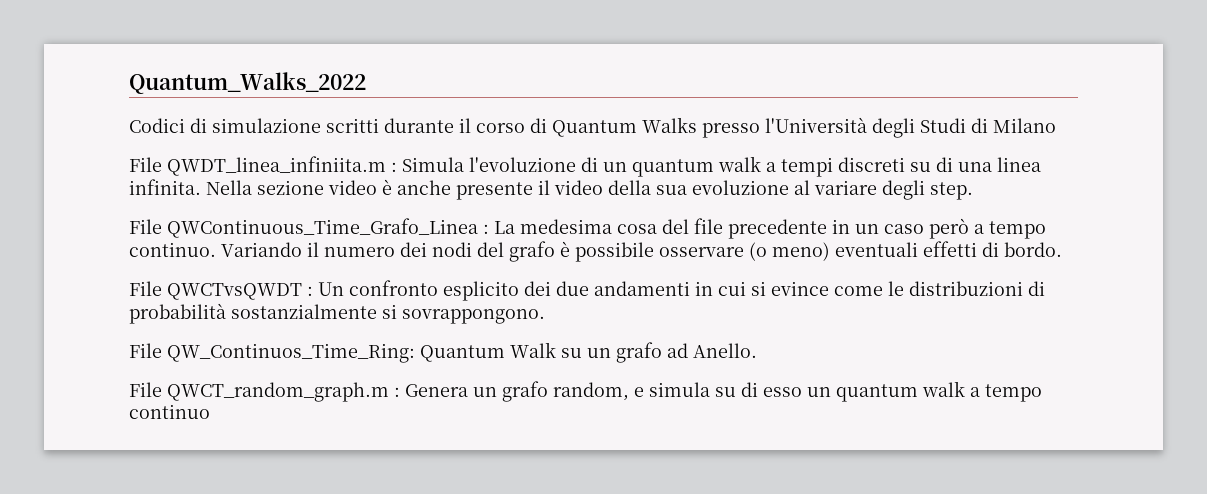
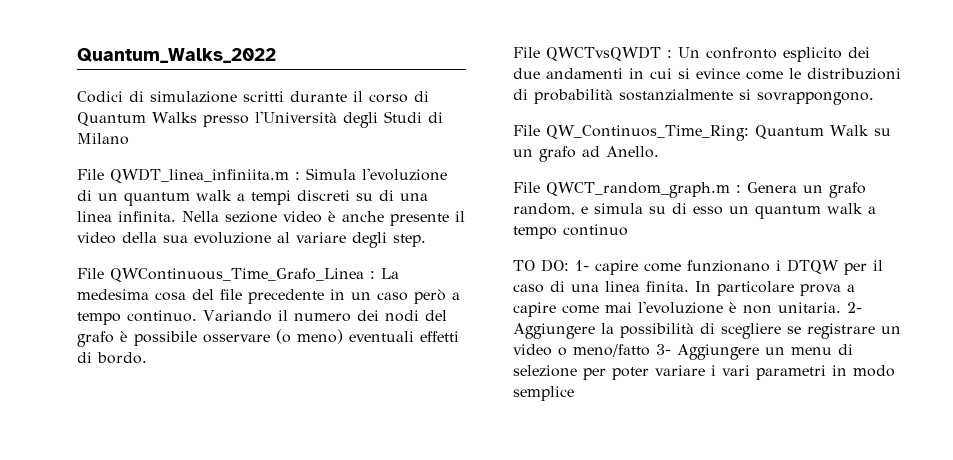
+ TO DO: 1- capire come funzionano i DTQW per il caso di una linea finita. In particolare prova a capire come mai l'evoluzione è non unitaria. 2- Aggiungere la possibilità di scegliere se registrare un video o meno/fatto 3- Aggiungere un menu di selezione per poter variare i vari parametri in modo semplice

